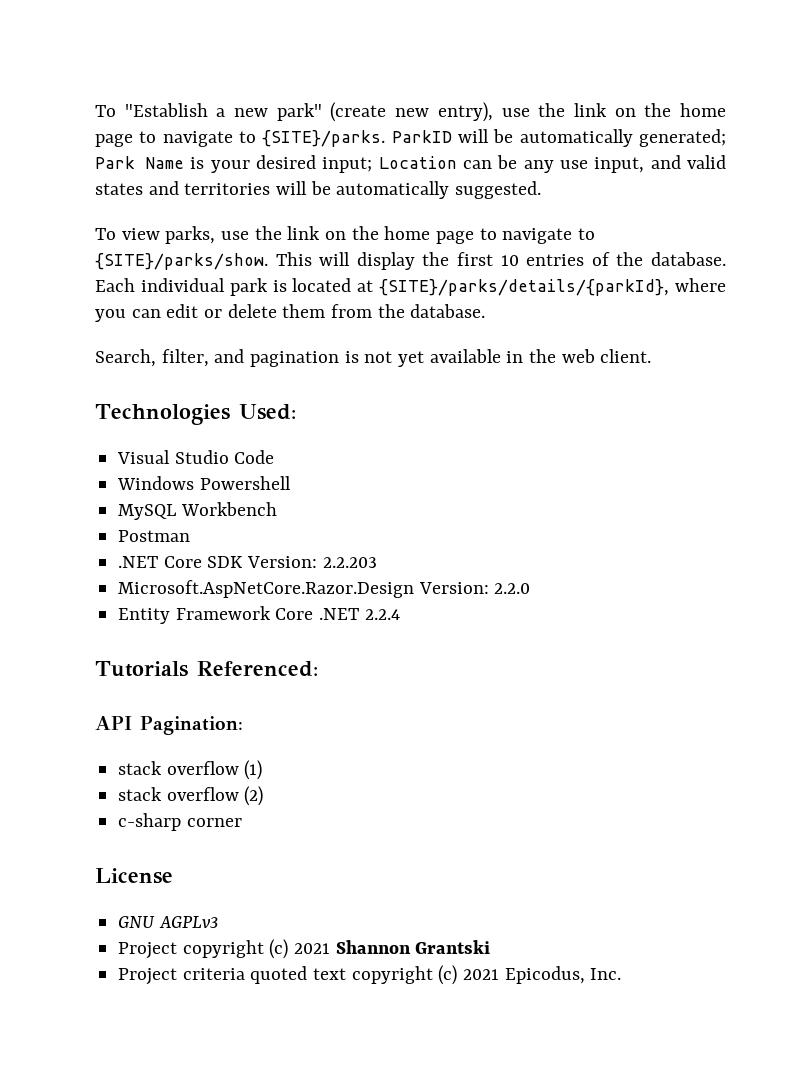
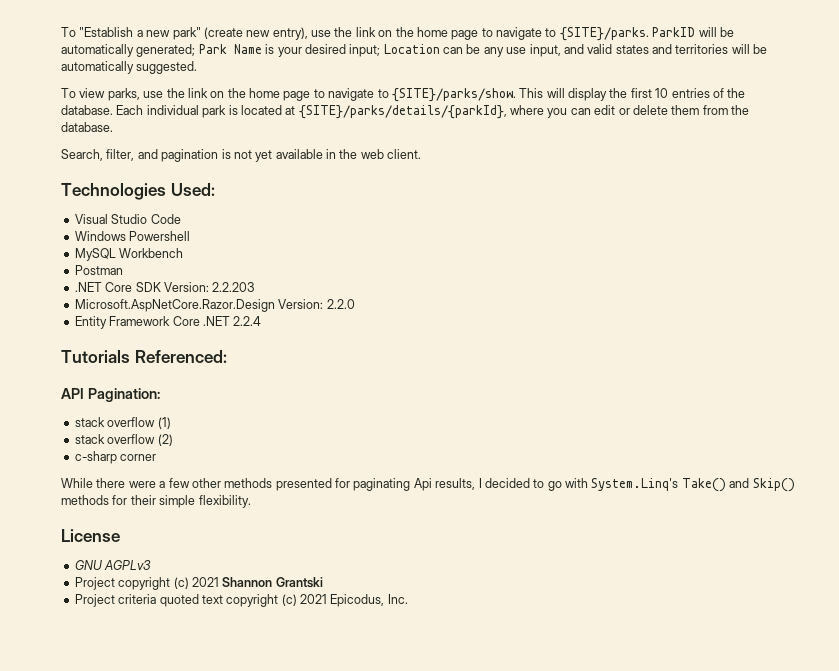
+ While there were a few other methods presented for paginating Api results, I decided to go with System.Linq's Take() and Skip() methods for their simple flexibility.

